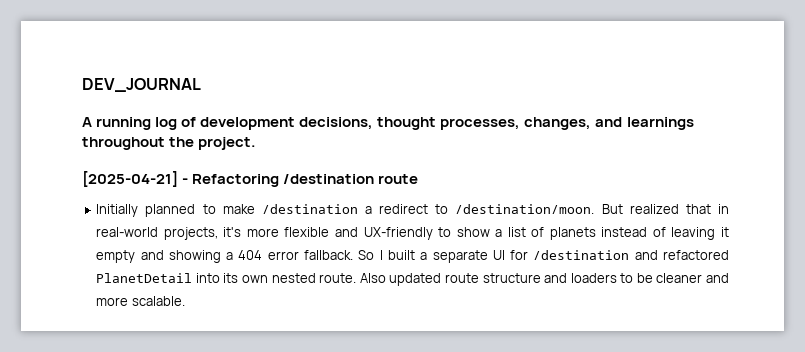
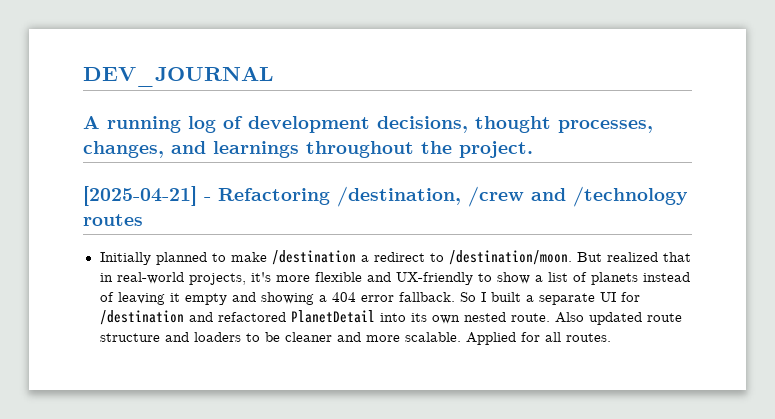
- [2025-04-21] - Refactoring /destination route
+ [2025-04-21] - Refactoring /destination, /crew and /technology routes
+ Applied for all routes.

